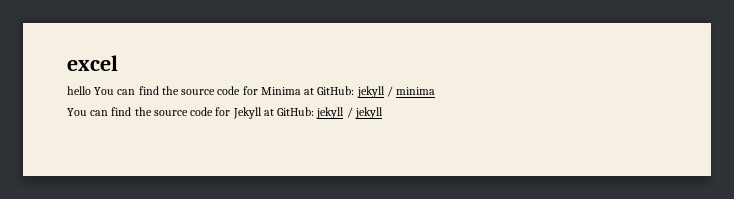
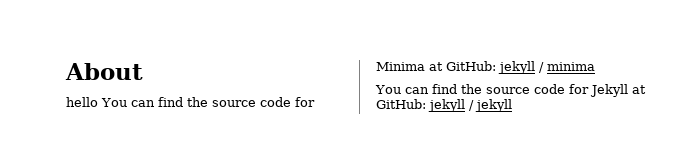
- excel
+ About

